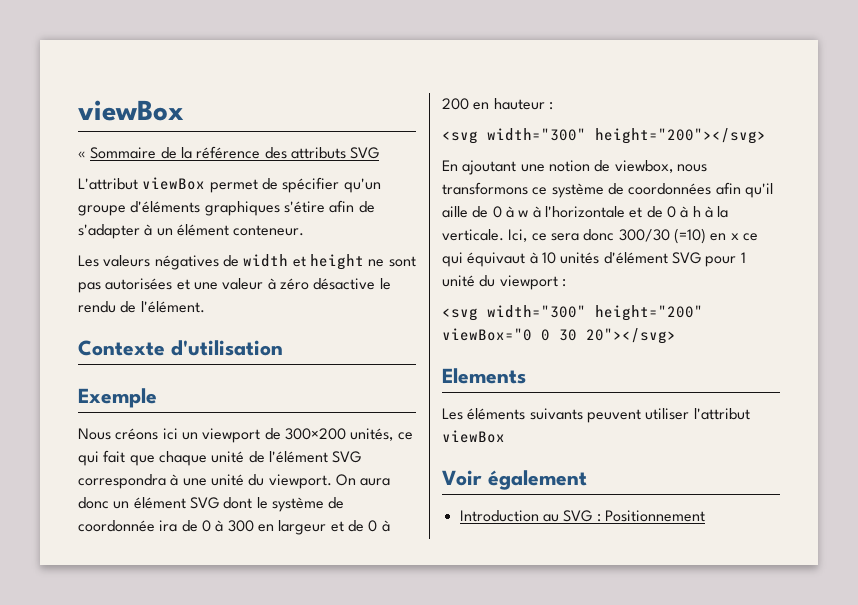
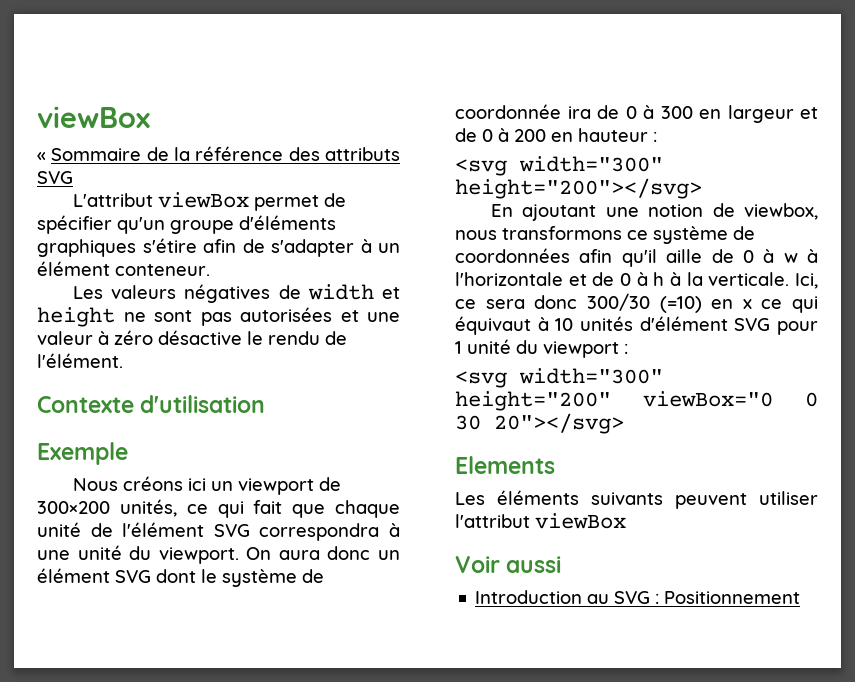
- Voir également
+ Voir aussi

